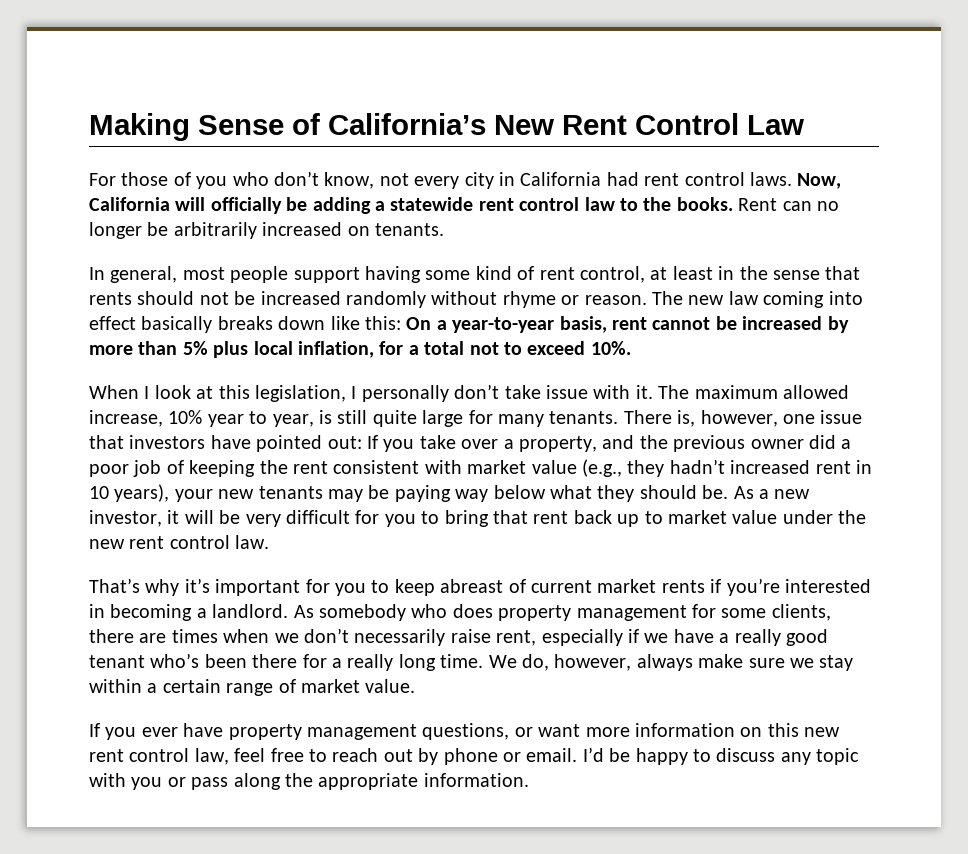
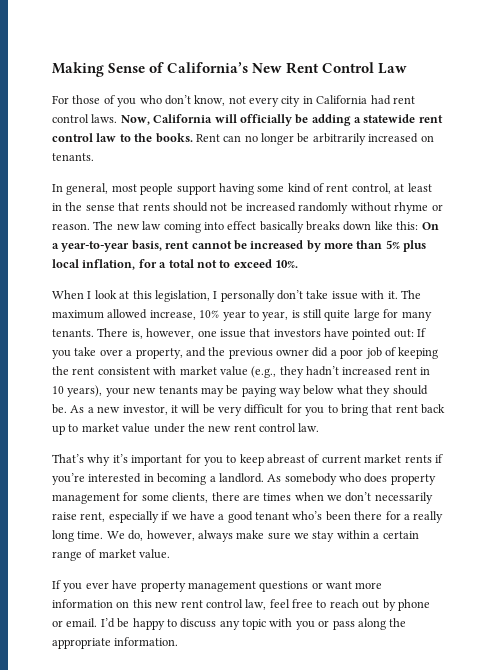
- As somebody who does property management for some clients, there are times when we don’t necessarily raise rent, especially if we have a really good tenant who’s been there for a really long time.
+ As somebody who does property management for some clients, there are times when we don’t necessarily raise rent, especially if we have a good tenant who’s been there for a really long time.
- If you ever have property management questions, or want more information on this new rent control law, feel free to reach out by phone or email.
+ If you ever have property management questions or want more information on this new rent control law, feel free to reach out by phone or email.

